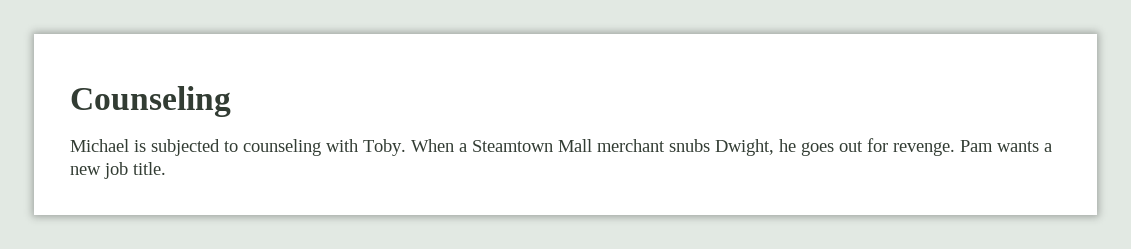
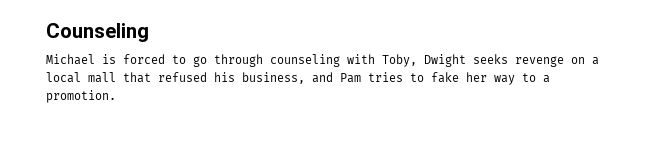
- Michael is subjected to counseling with Toby. When a Steamtown Mall merchant snubs Dwight, he goes out for revenge. Pam wants a new job title.
+ Michael is forced to go through counseling with Toby, Dwight seeks revenge on a local mall that refused his business, and Pam tries to fake her way to a promotion.

